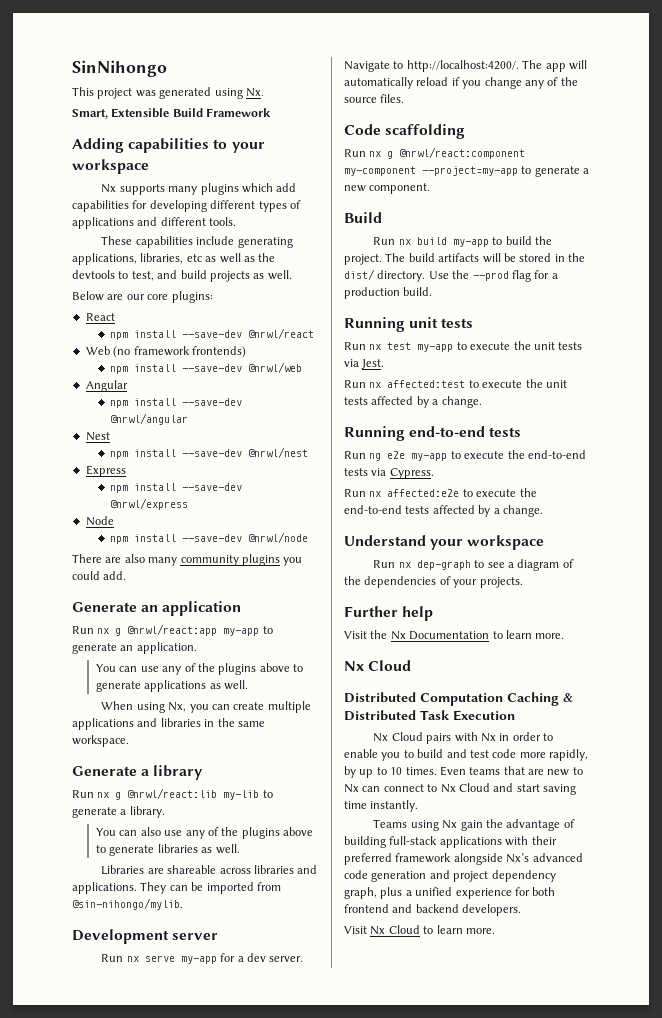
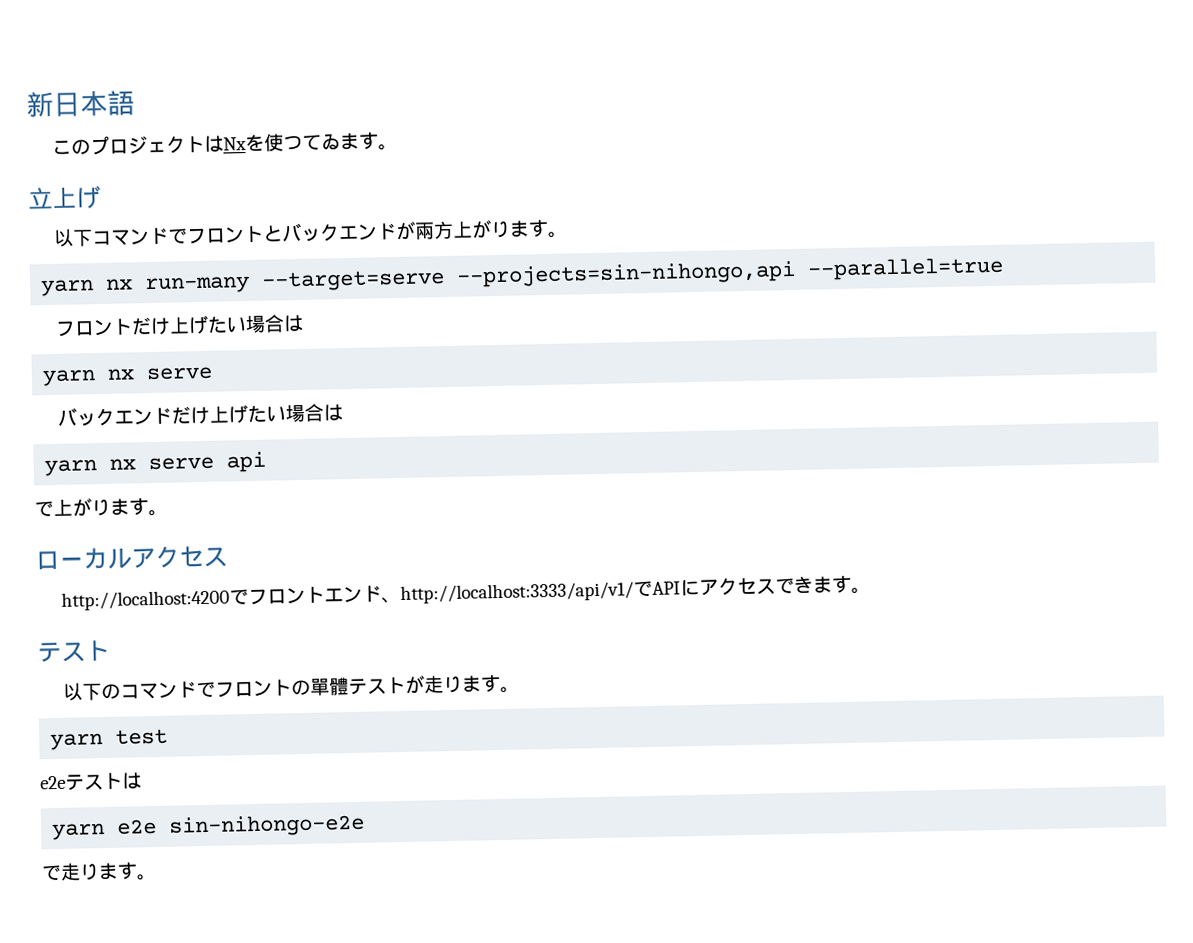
- SinNihongo
- This project was generated using Nx.
- Smart, Extensible Build Framework
- Adding capabilities to your workspace
- Nx supports many plugins which add capabilities for developing different types of applications and different tools.
- These capabilities include generating applications, libraries, etc as well as the devtools to test, and build projects as well.
- Below are our core plugins:
- React
- npm install --save-dev @nrwl/react
- Web (no framework frontends)
- npm install --save-dev @nrwl/web
- Angular
- npm install --save-dev @nrwl/angular
- Nest
- npm install --save-dev @nrwl/nest
- Express
- npm install --save-dev @nrwl/express
- Node
- npm install --save-dev @nrwl/node
- There are also many community plugins you could add.
- Generate an application
- Run nx g @nrwl/react:app my-app to generate an application.
- You can use any of the plugins above to generate applications as well.
- When using Nx, you can create multiple applications and libraries in the same workspace.
- Generate a library
- Run nx g @nrwl/react:lib my-lib to generate a library.
- You can also use any of the plugins above to generate libraries as well.
- Libraries are shareable across libraries and applications. They can be imported from @sin-nihongo/mylib.
- Development server
- Run nx serve my-app for a dev server. Navigate to http://localhost:4200/. The app will automatically reload if you change any of the source files.
- Code scaffolding
- Run nx g @nrwl/react:component my-component --project=my-app to generate a new component.
- Build
- Run nx build my-app to build the project. The build artifacts will be stored in the dist/ directory. Use the --prod flag for a production build.
- Running unit tests
- Run nx test my-app to execute the unit tests via Jest.
- Run nx affected:test to execute the unit tests affected by a change.
- Running end-to-end tests
- Run ng e2e my-app to execute the end-to-end tests via Cypress.
- Run nx affected:e2e to execute the end-to-end tests affected by a change.
- Understand your workspace
- Run nx dep-graph to see a diagram of the dependencies of your projects.
- Further help
- Visit the Nx Documentation to learn more.
- Nx Cloud
- Distributed Computation Caching & Distributed Task Execution
- Nx Cloud pairs with Nx in order to enable you to build and test code more rapidly, by up to 10 times. Even teams that are new to Nx can connect to Nx Cloud and start saving time instantly.
- Teams using Nx gain the advantage of building full-stack applications with their preferred framework alongside Nx’s advanced code generation and project dependency graph, plus a unified experience for both frontend and backend developers.
- Visit Nx Cloud to learn more.
+ 新日本語
+ このプロジェクトはNxを使つてゐます。
+ 立上げ
+ 以下コマンドでフロントとバックエンドが兩方上がります。
+ yarn nx run-many --target=serve --projects=sin-nihongo,api --parallel=true
+ フロントだけ上げたい場合は
+ yarn nx serve
+ バックエンドだけ上げたい場合は
+ yarn nx serve api
+ で上がります。
+ ローカルアクセス
+ http://localhost:4200でフロントエンド、http://localhost:3333/api/v1/でAPIにアクセスできます。
+ テスト
+ 以下のコマンドでフロントの單體テストが走ります。
+ yarn test
+ e2eテストは
+ yarn e2e sin-nihongo-e2e
+ で走ります。

